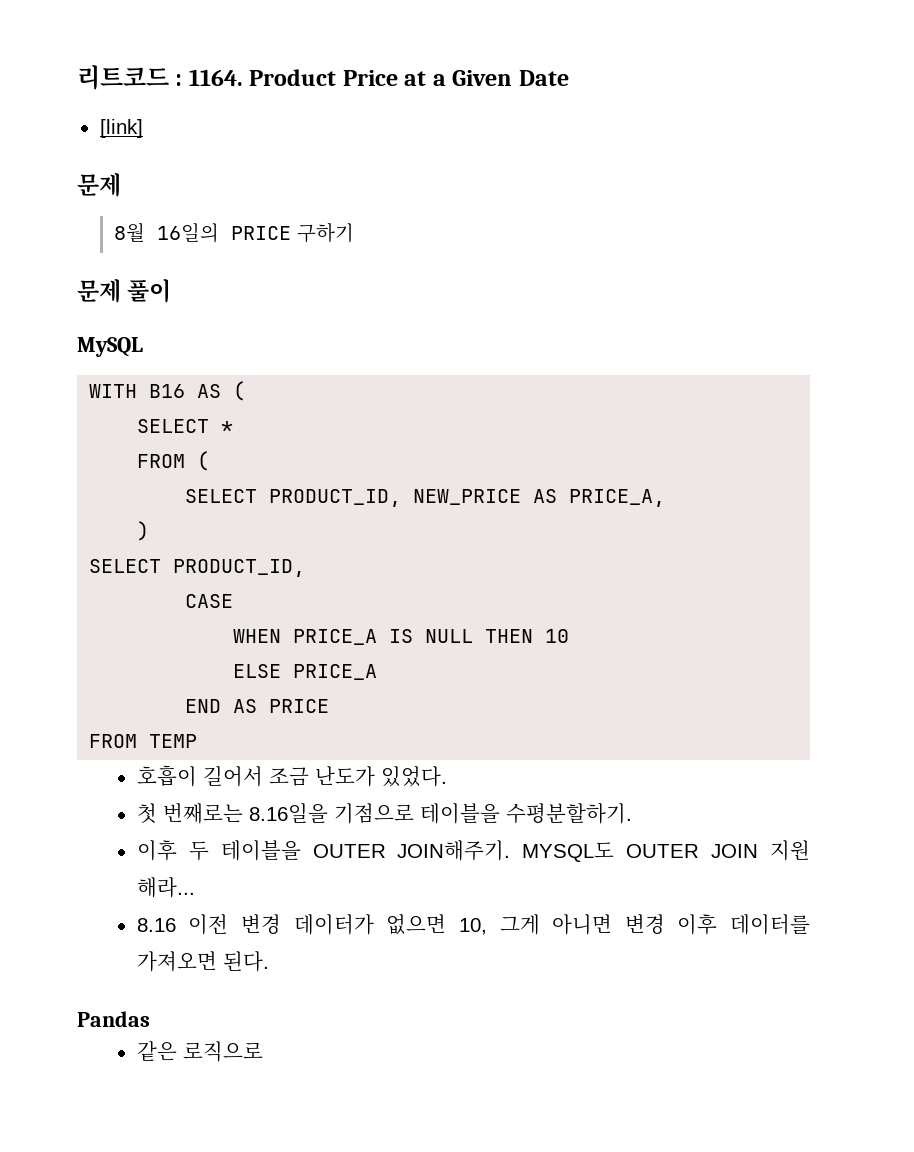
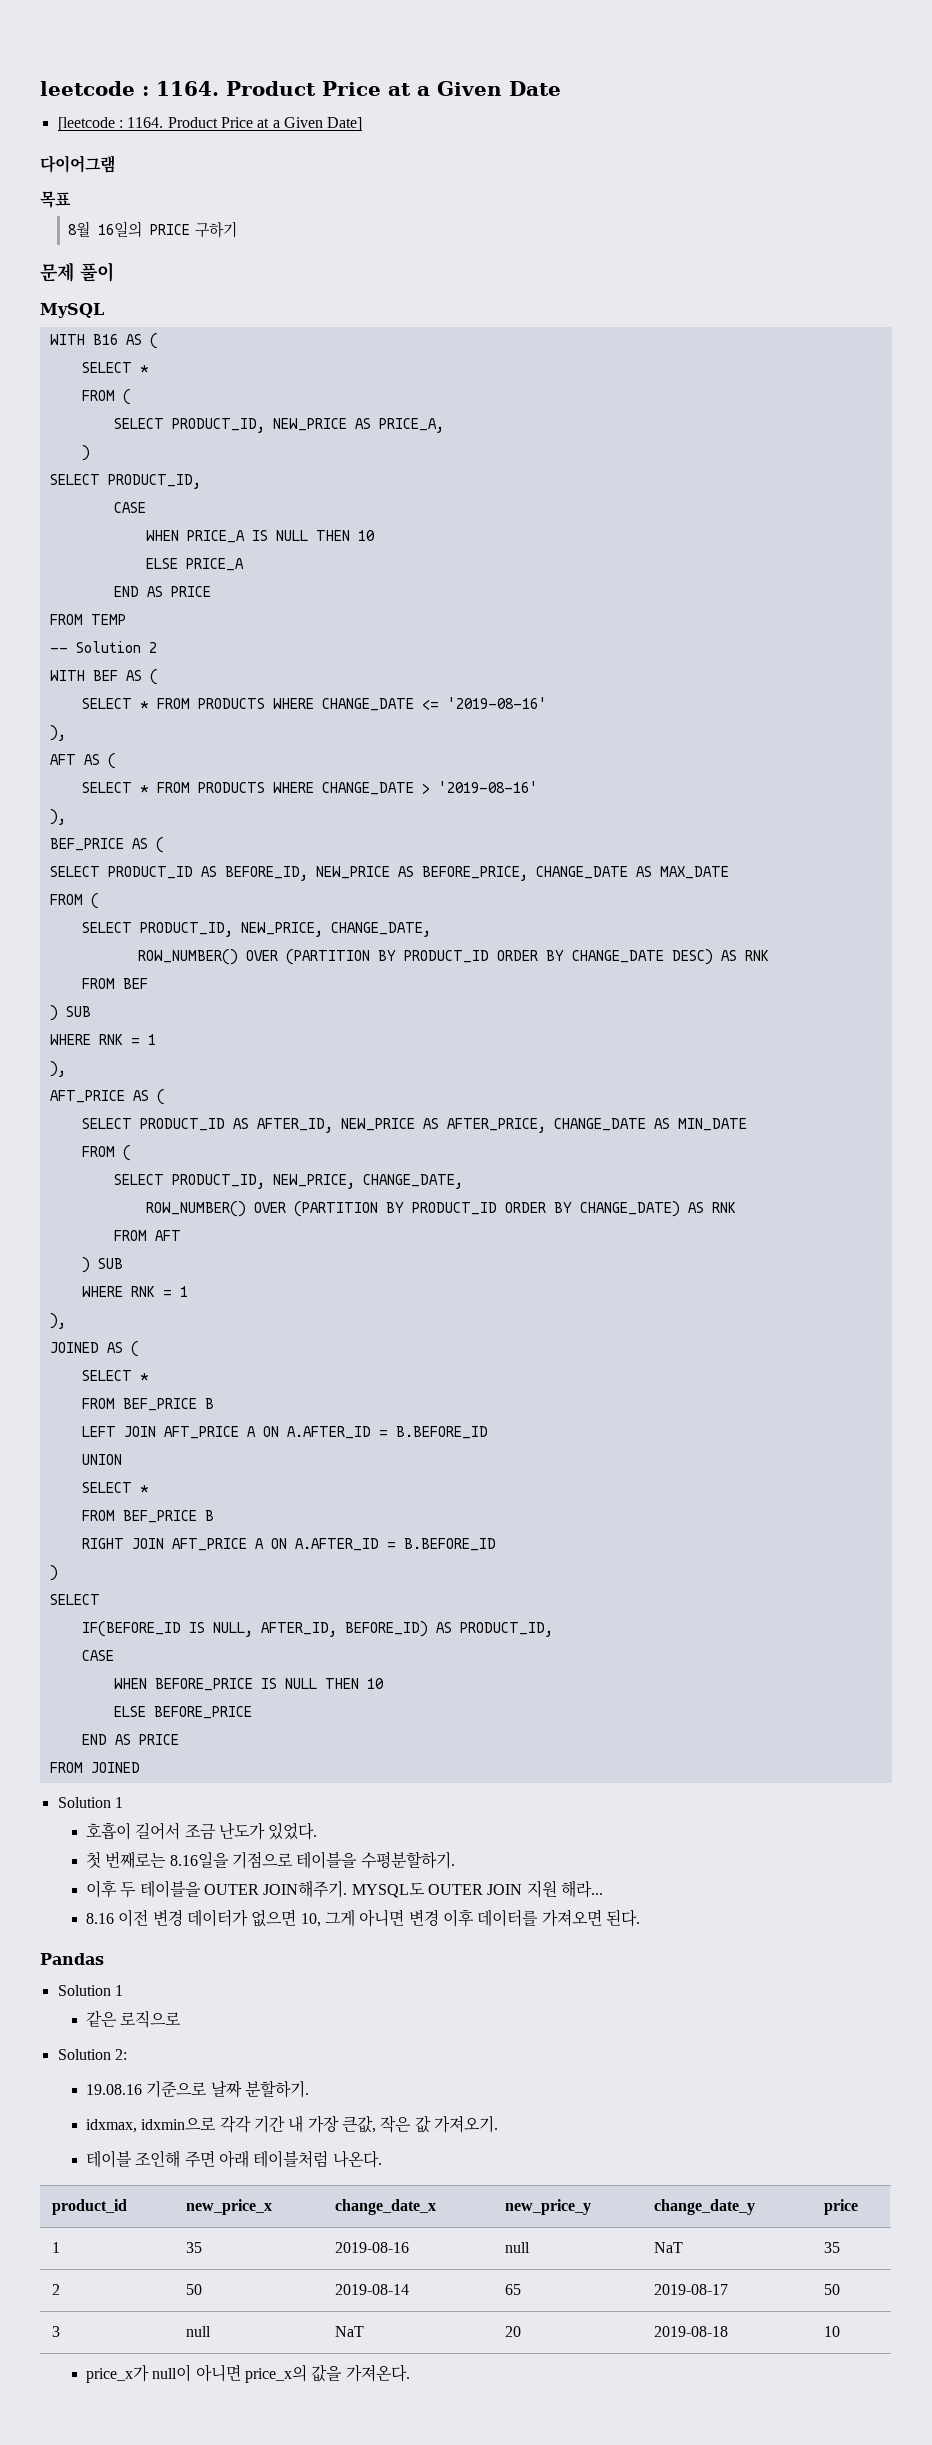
- 리트코드 : 1164.
+ leetcode : 1164.
- [link]
- 문제
+ [leetcode : 1164. Product Price at a Given Date]
+ 다이어그램
+ 목표
+ -- Solution 2
+ WITH BEF AS (
+ SELECT * FROM PRODUCTS WHERE CHANGE_DATE <= '2019-08-16'
+ ),
+ AFT AS (
+ SELECT * FROM PRODUCTS WHERE CHANGE_DATE > '2019-08-16'
+ ),
+ BEF_PRICE AS (
+ SELECT PRODUCT_ID AS BEFORE_ID, NEW_PRICE AS BEFORE_PRICE, CHANGE_DATE AS MAX_DATE
+ FROM (
+ SELECT PRODUCT_ID, NEW_PRICE, CHANGE_DATE,
+ ROW_NUMBER() OVER (PARTITION BY PRODUCT_ID ORDER BY CHANGE_DATE DESC) AS RNK
+ FROM BEF
+ ) SUB
+ WHERE RNK = 1
+ ),
+ AFT_PRICE AS (
+ SELECT PRODUCT_ID AS AFTER_ID, NEW_PRICE AS AFTER_PRICE, CHANGE_DATE AS MIN_DATE
+ FROM (
+ SELECT PRODUCT_ID, NEW_PRICE, CHANGE_DATE,
+ ROW_NUMBER() OVER (PARTITION BY PRODUCT_ID ORDER BY CHANGE_DATE) AS RNK
+ FROM AFT
+ ) SUB
+ WHERE RNK = 1
+ ),
+ JOINED AS (
+ SELECT *
+ FROM BEF_PRICE B
+ LEFT JOIN AFT_PRICE A ON A.AFTER_ID = B.BEFORE_ID
+ UNION
+ SELECT *
+ FROM BEF_PRICE B
+ RIGHT JOIN AFT_PRICE A ON A.AFTER_ID = B.BEFORE_ID
+ )
+ SELECT
+ IF(BEFORE_ID IS NULL, AFTER_ID, BEFORE_ID) AS PRODUCT_ID,
+ CASE
+ WHEN BEFORE_PRICE IS NULL THEN 10
+ ELSE BEFORE_PRICE
+ END AS PRICE
+ FROM JOINED
+ Solution 1
  Pandas
+ Solution 1
+ Solution 2:
+ 19.08.16 기준으로 날짜 분할하기.
+ idxmax, idxmin으로 각각 기간 내 가장 큰값, 작은 값 가져오기.
+ 테이블 조인해 주면 아래 테이블처럼 나온다.
+ product_id | new_price_x | change_date_x | new_price_y | change_date_y | price
+ 1 | 35 | 2019-08-16 | null | NaT | 35
+ 2 | 50 | 2019-08-14 | 65 | 2019-08-17 | 50
+ 3 | null | NaT | 20 | 2019-08-18 | 10
+ price_x가 null이 아니면 price_x의 값을 가져온다.

